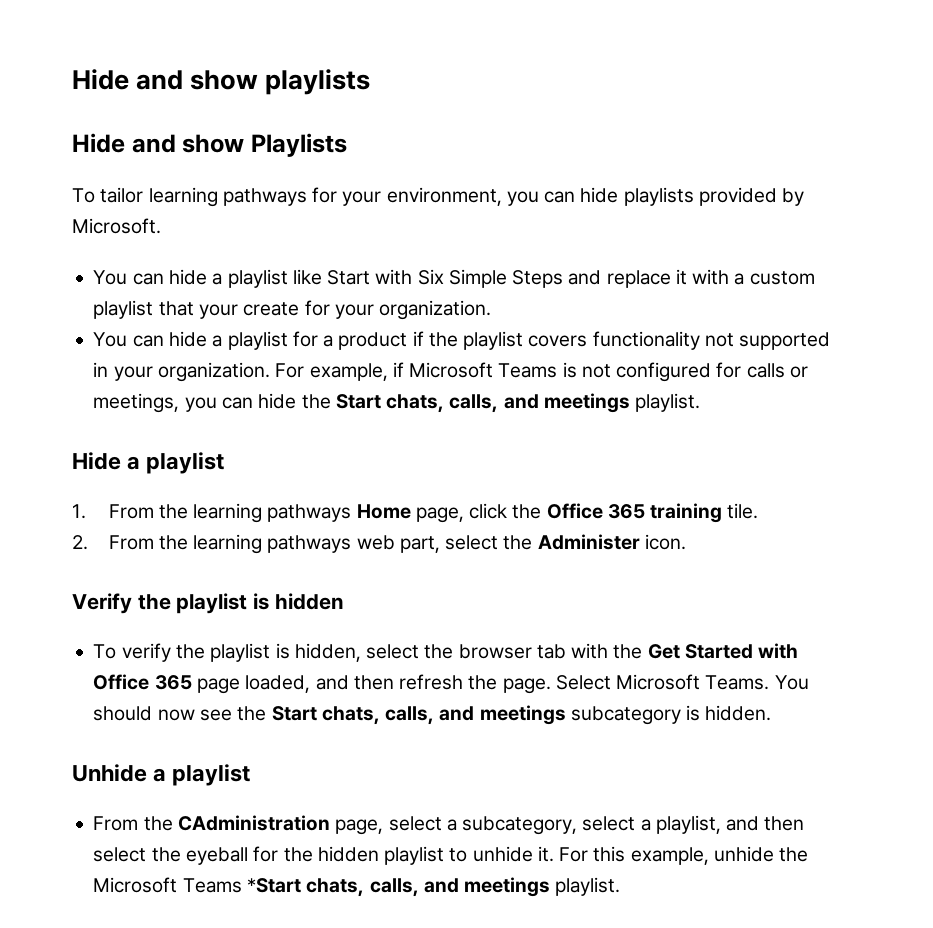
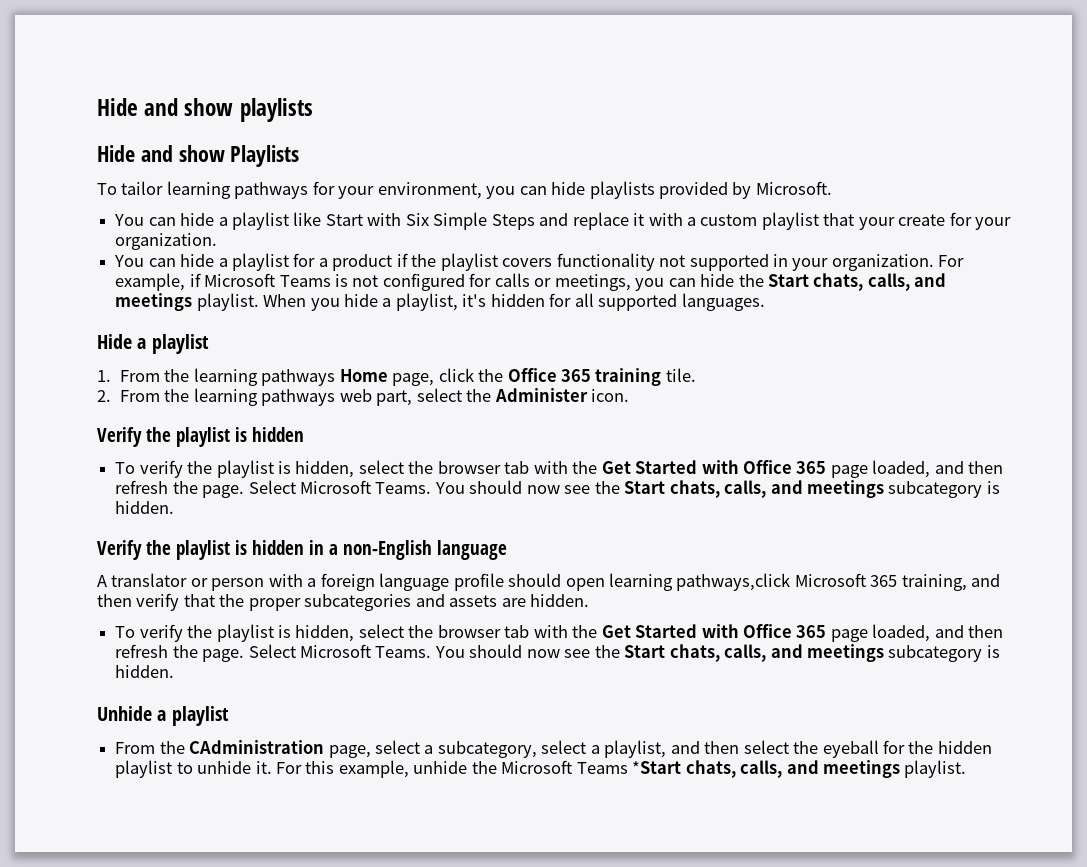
+ When you hide a playlist, it's hidden for all supported languages.
+ Verify the playlist is hidden in a non-English language
+ A translator or person with a foreign language profile should open learning pathways,click Microsoft 365 training, and then verify that the proper subcategories and assets are hidden.
+ To verify the playlist is hidden, select the browser tab with the Get Started with Office 365 page loaded, and then refresh the page. Select Microsoft Teams. You should now see the Start chats, calls, and meetings subcategory is hidden.

